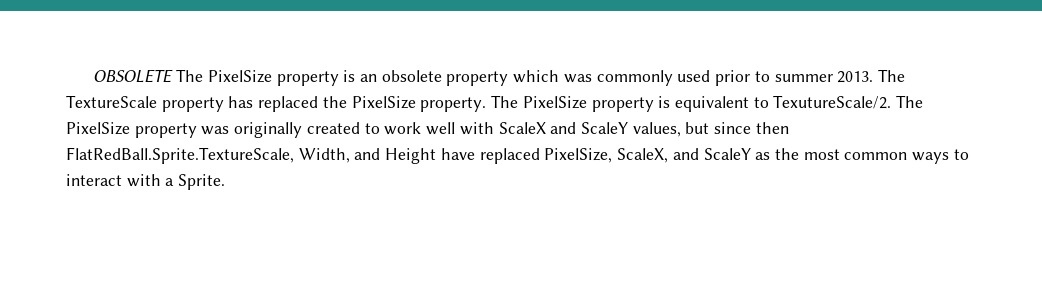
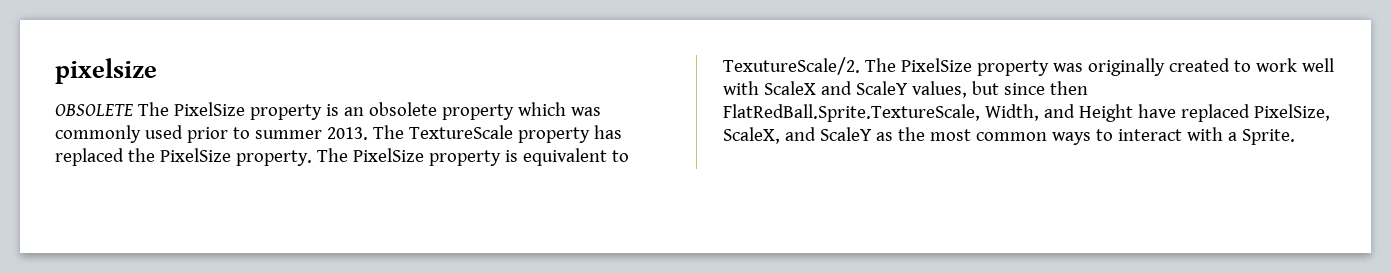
+ pixelsize

